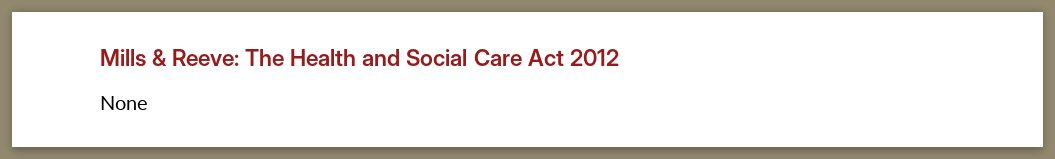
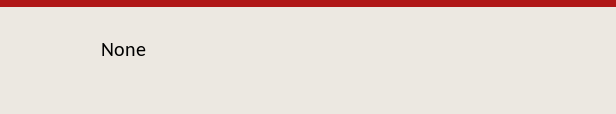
- Mills & Reeve: The Health and Social Care Act 2012

